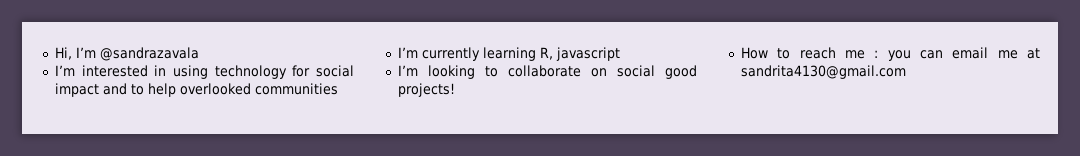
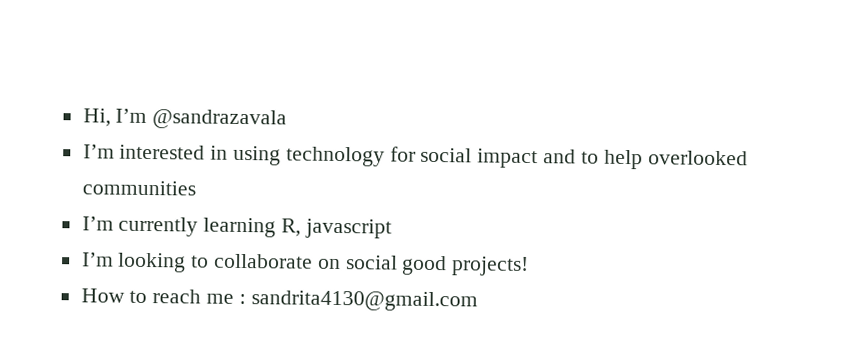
- How to reach me : you can email me at sandrita4130@gmail.com
+ How to reach me : sandrita4130@gmail.com

